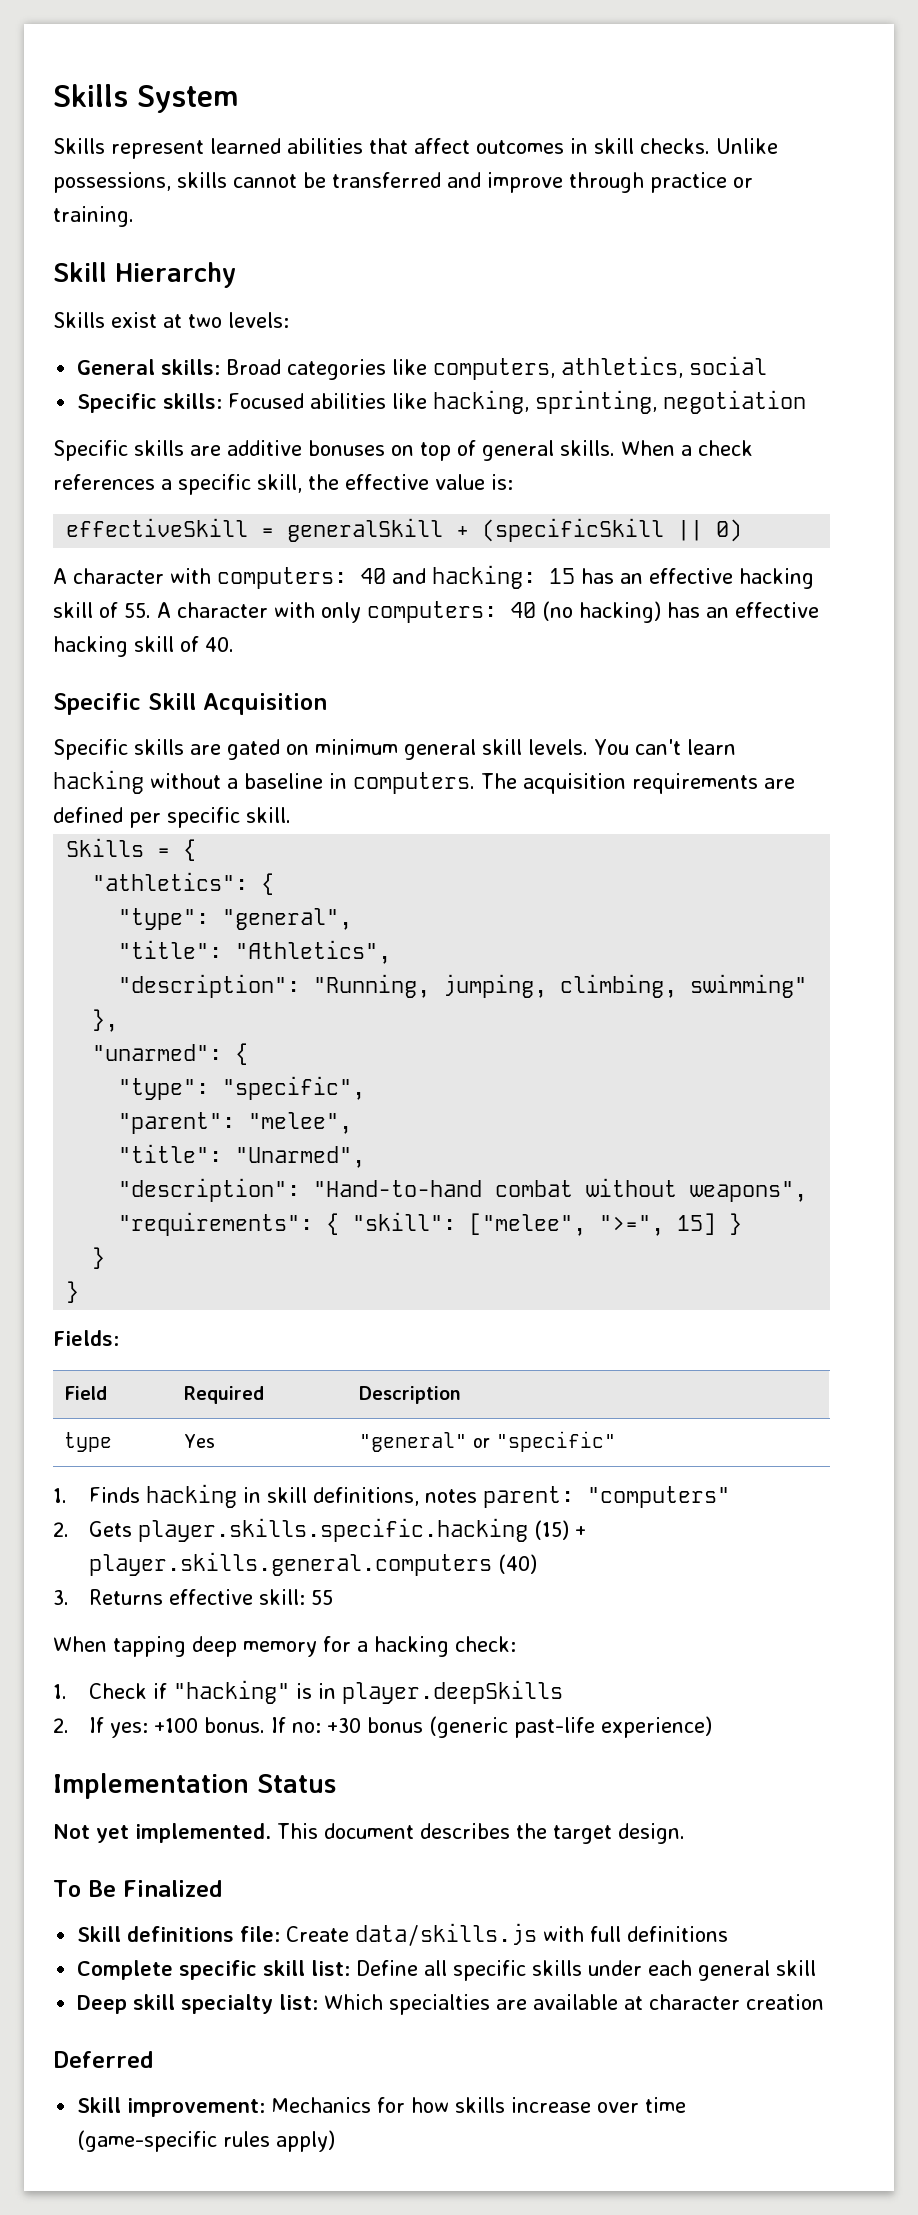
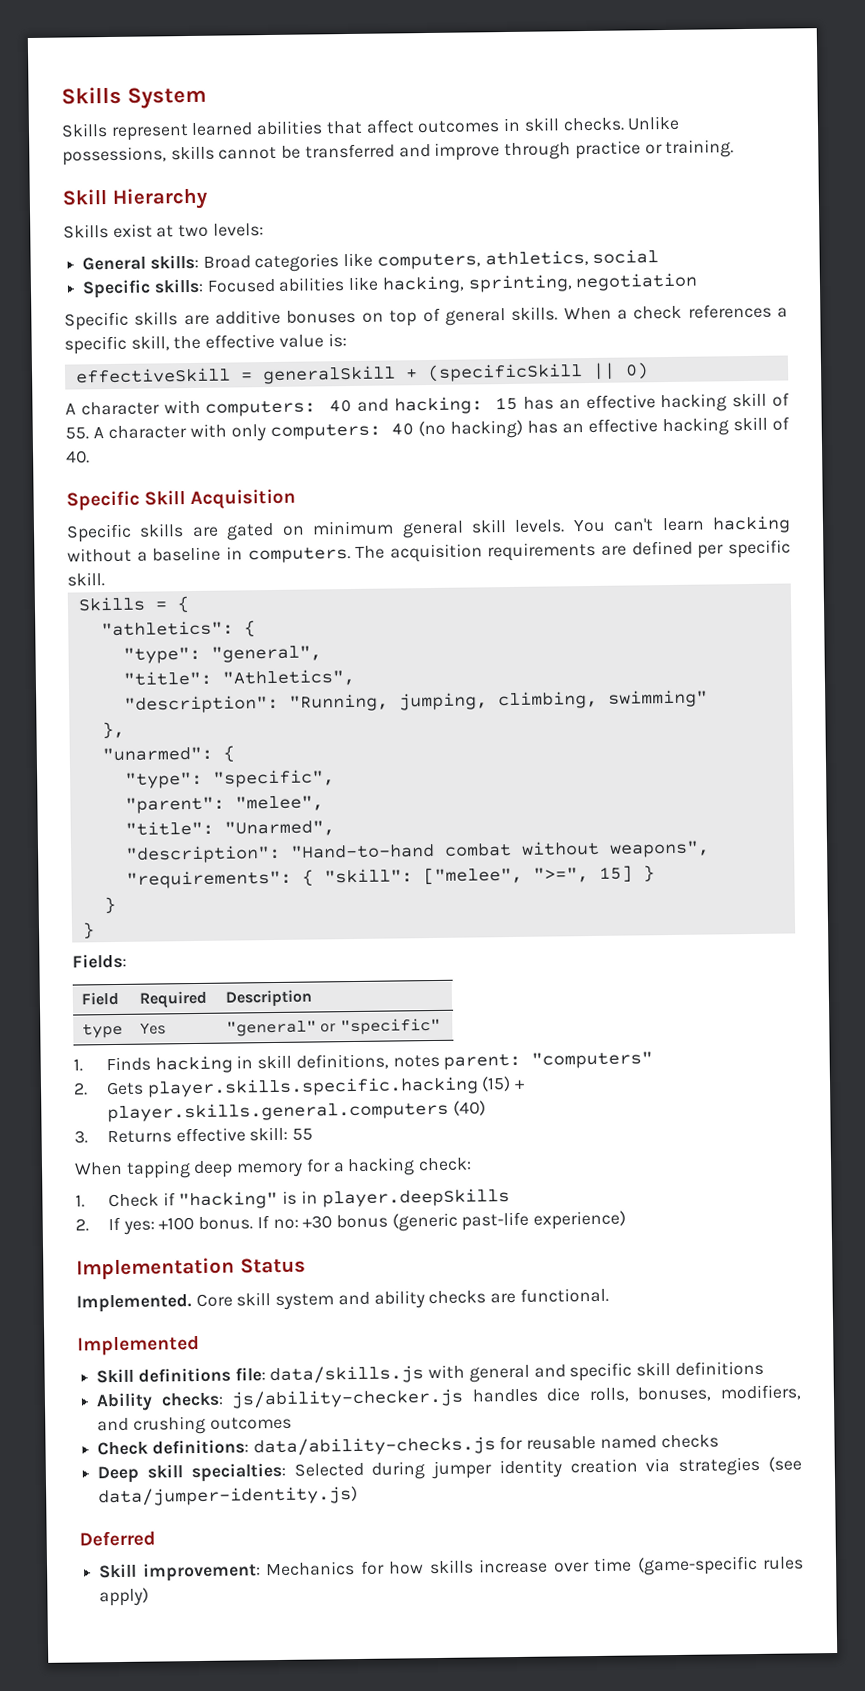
- Not yet implemented. This document describes the target design.
- To Be Finalized
+ Implemented. Core skill system and ability checks are functional.
+ Implemented
- Skill definitions file: Create data/skills.js with full definitions
- Complete specific skill list: Define all specific skills under each general skill
- Deep skill specialty list: Which specialties are available at character creation
+ Skill definitions file: data/skills.js with general and specific skill definitions
+ Ability checks: js/ability-checker.js handles dice rolls, bonuses, modifiers, and crushing outcomes
+ Check definitions: data/ability-checks.js for reusable named checks
+ Deep skill specialties: Selected during jumper identity creation via strategies (see data/jumper-identity.js)

